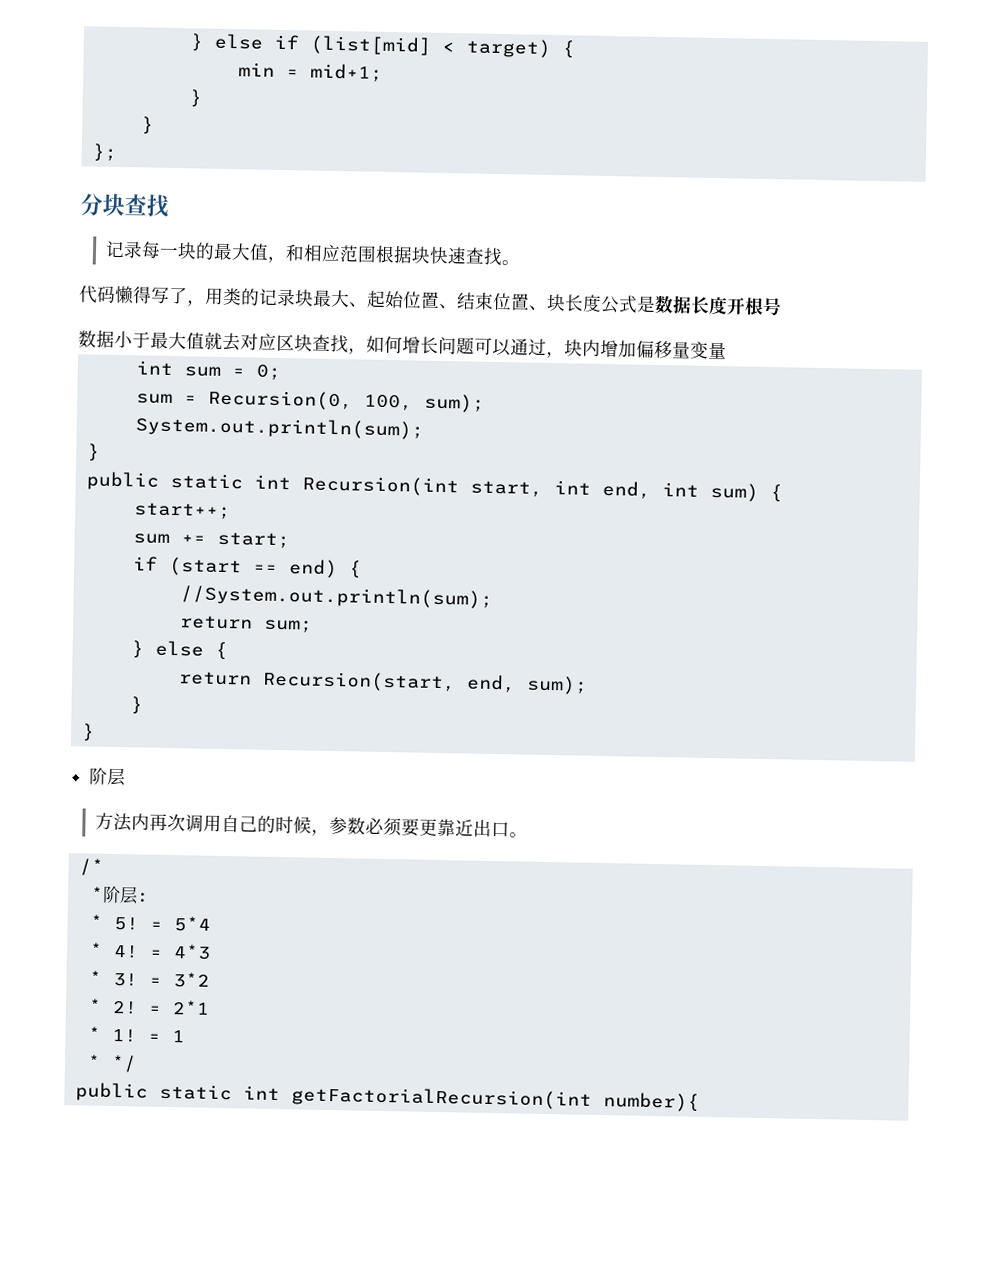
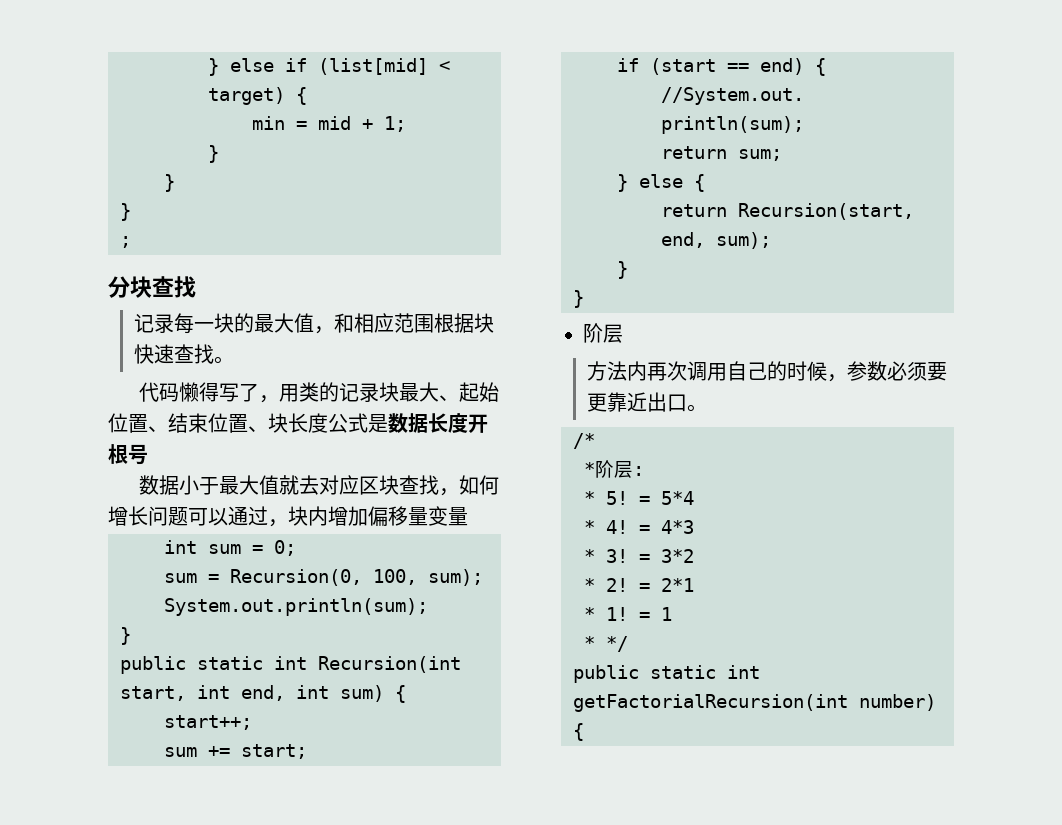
- min = mid+1;
+ min = mid + 1;
  }
  }
- };
+ }
+ ;
- public static int getFactorialRecursion(int number){
+ public static int getFactorialRecursion(int number) {

